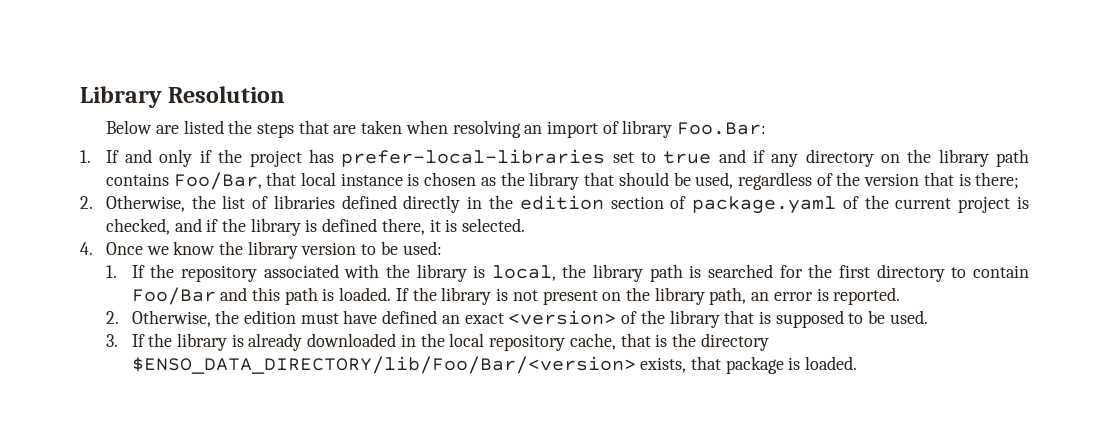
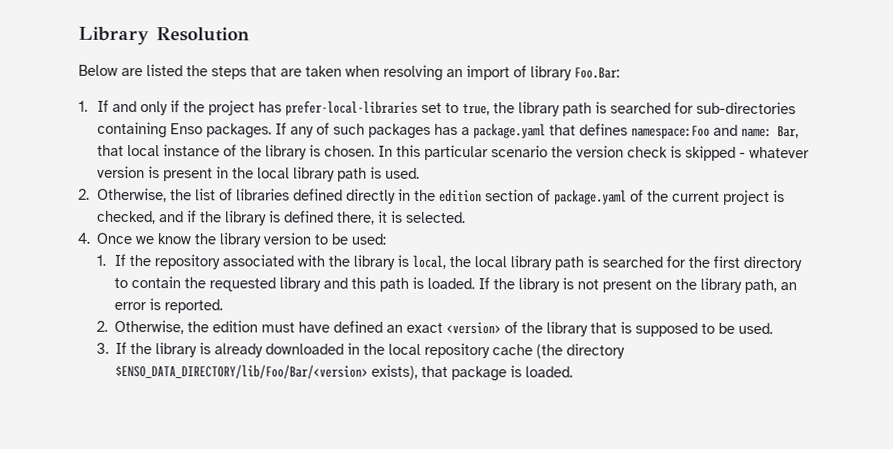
- 1. If and only if the project has prefer-local-libraries set to true and if any directory on the library path contains Foo/Bar, that local instance is chosen as the library that should be used, regardless of the version that is there;
+ 1. If and only if the project has prefer-local-libraries set to true, the library path is searched for sub-directories containing Enso packages. If any of such packages has a package.yaml that defines namespace:Foo and name: Bar, that local instance of the library is chosen. In this particular scenario the version check is skipped - whatever version is present in the local library path is used.
- 1. If the repository associated with the library is local, the library path is searched for the first directory to contain Foo/Bar and this path is loaded.
+ 1. If the repository associated with the library is local, the local library path is searched for the first directory to contain the requested library and this path is loaded.
- 3. If the library is already downloaded in the local repository cache, that is the directory $ENSO_DATA_DIRECTORY/lib/Foo/Bar/<version> exists, that package is loaded.
+ 3. If the library is already downloaded in the local repository cache (the directory $ENSO_DATA_DIRECTORY/lib/Foo/Bar/<version> exists), that package is loaded.

